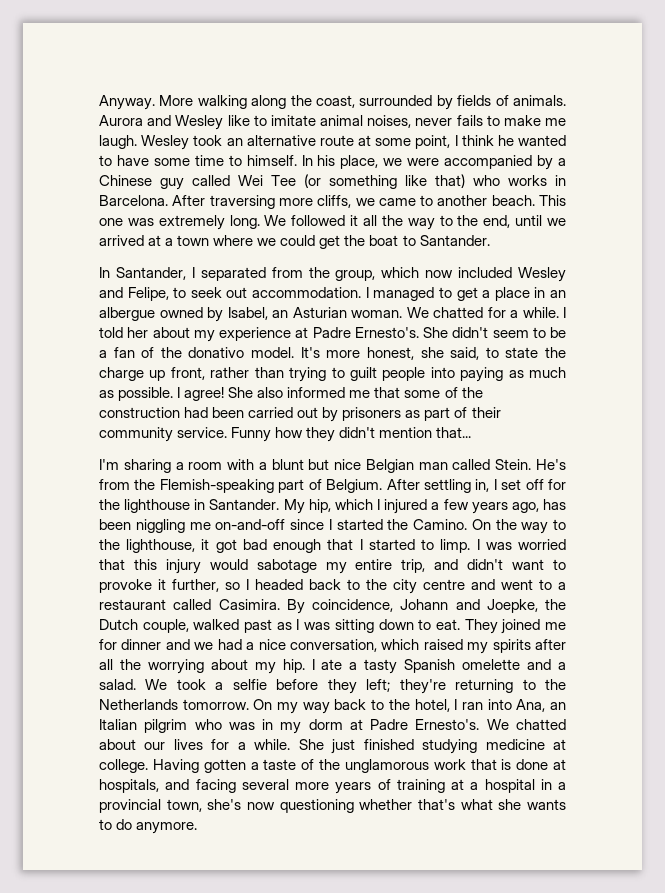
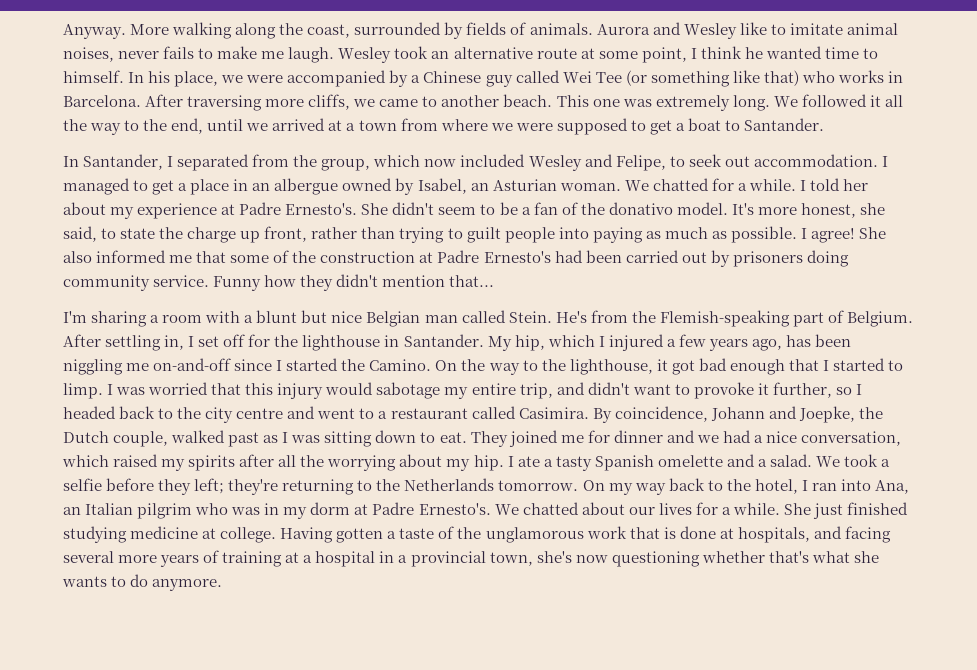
- Wesley took an alternative route at some point, I think he wanted to have some time to himself.
+ Wesley took an alternative route at some point, I think he wanted time to himself.
- We followed it all the way to the end, until we arrived at a town where we could get the boat to Santander.
+ We followed it all the way to the end, until we arrived at a town from where we were supposed to get a boat to Santander.
- She also informed me that some of the construction had been carried out by prisoners as part of their community service.
+ She also informed me that some of the construction at Padre Ernesto's had been carried out by prisoners doing community service.

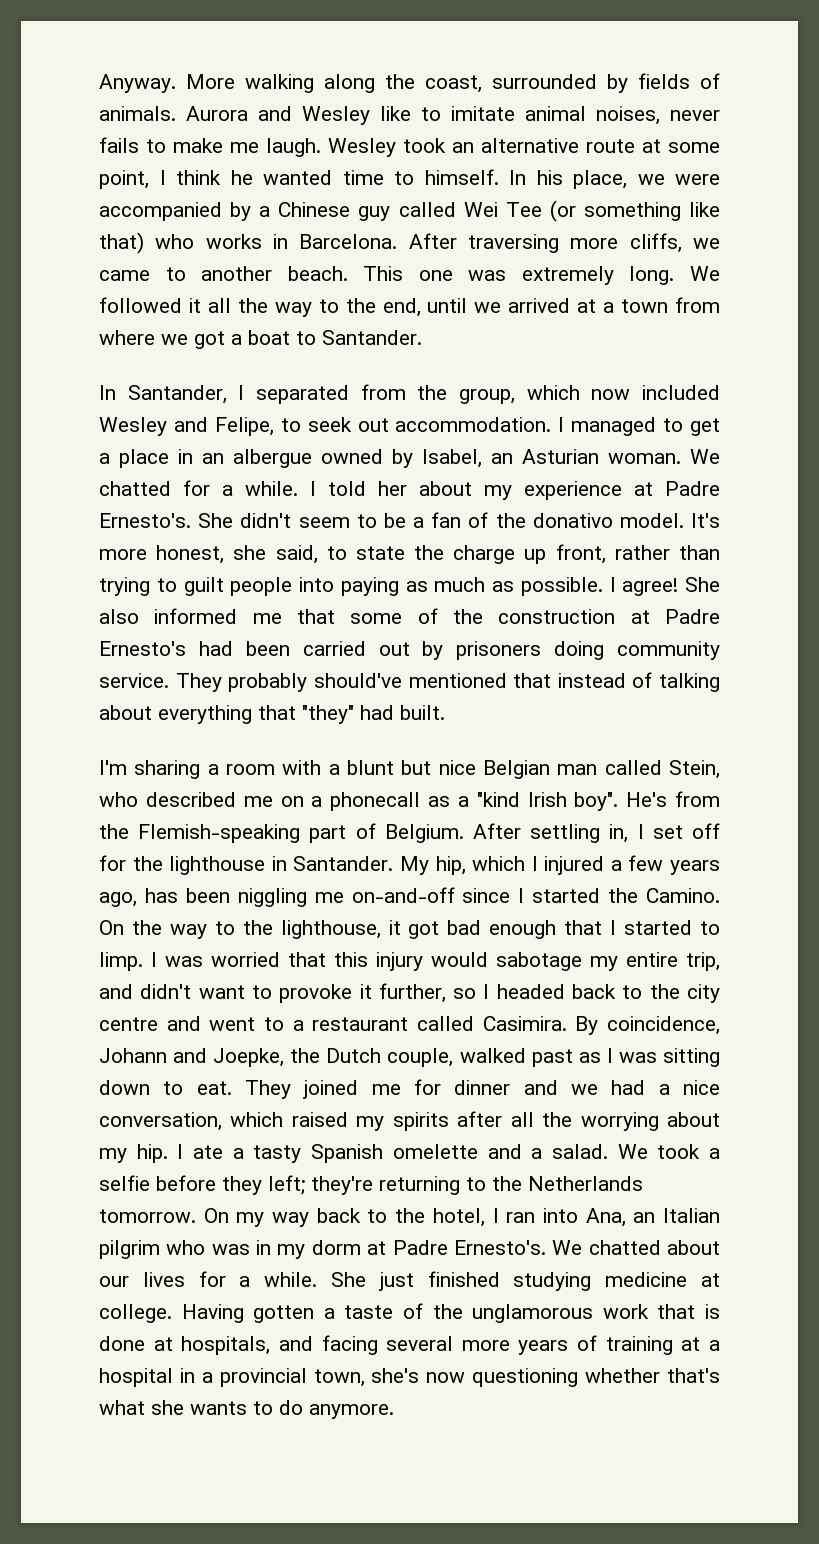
- We followed it all the way to the end, until we arrived at a town from where we were supposed to get a boat to Santander.
+ We followed it all the way to the end, until we arrived at a town from where we got a boat to Santander.
- Funny how they didn't mention that...
+ They probably should've mentioned that instead of talking about everything that "they" had built.
- I'm sharing a room with a blunt but nice Belgian man called Stein.
+ I'm sharing a room with a blunt but nice Belgian man called Stein, who described me on a phonecall as a "kind Irish boy".

